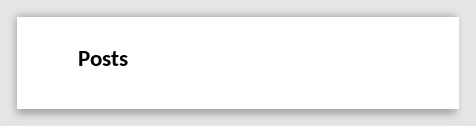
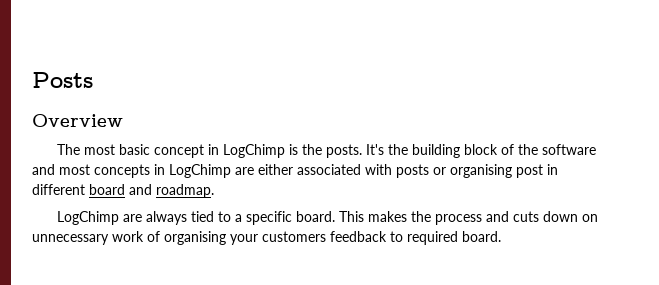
+ Overview
+ The most basic concept in LogChimp is the posts. It's the building block of the software and most concepts in LogChimp are either associated with posts or organising post in different board and roadmap.
+ LogChimp are always tied to a specific board. This makes the process and cuts down on unnecessary work of organising your customers feedback to required board.

